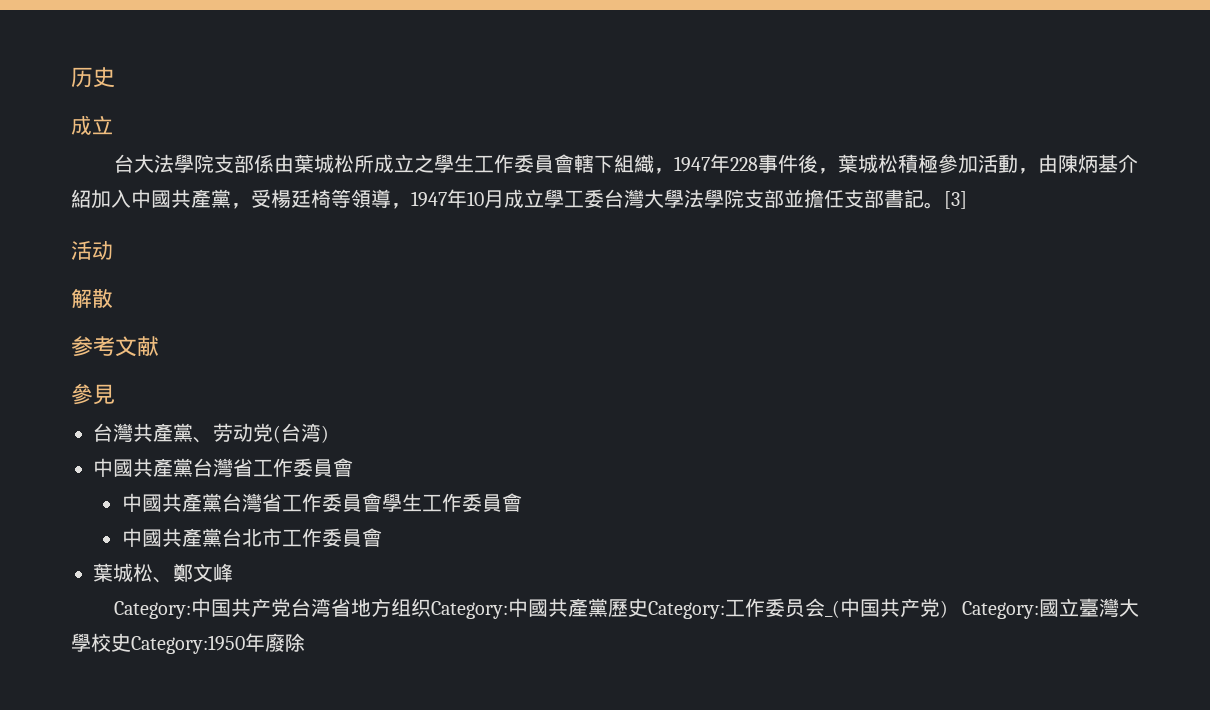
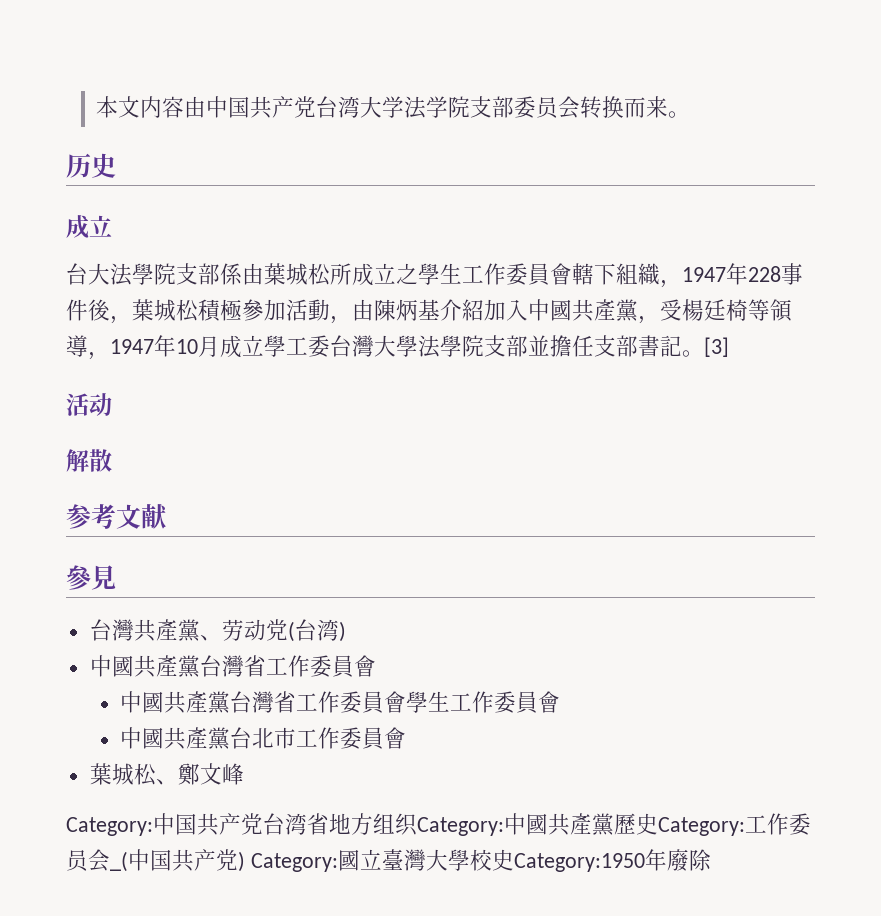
+ 本文内容由中国共产党台湾大学法学院支部委员会转换而来。

